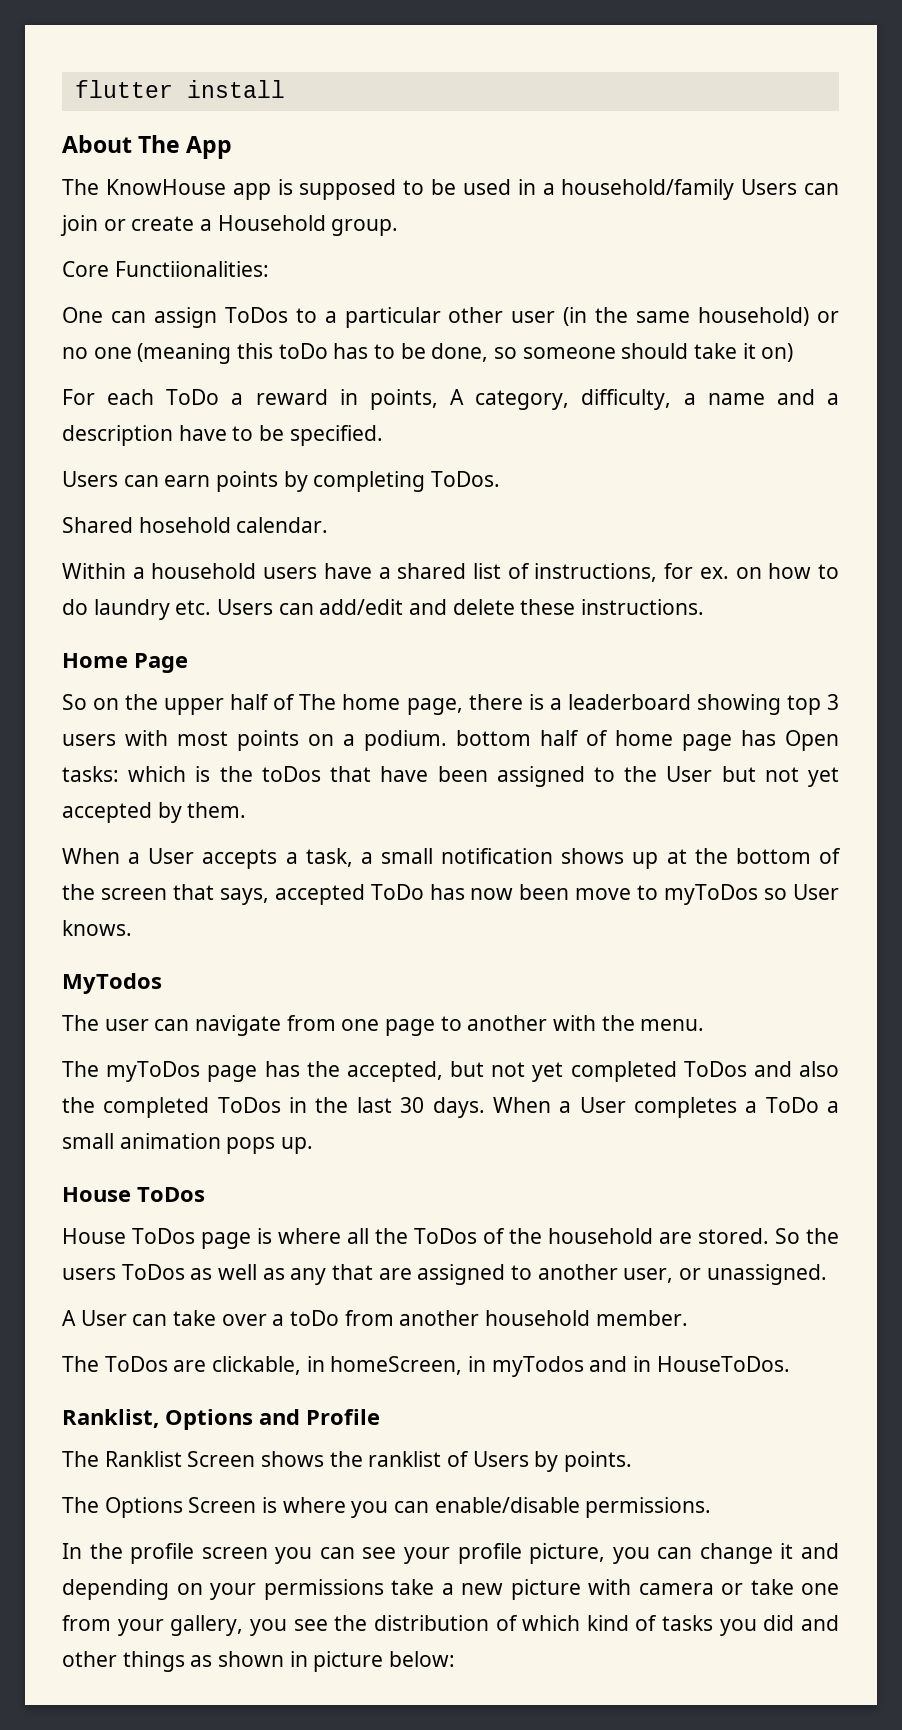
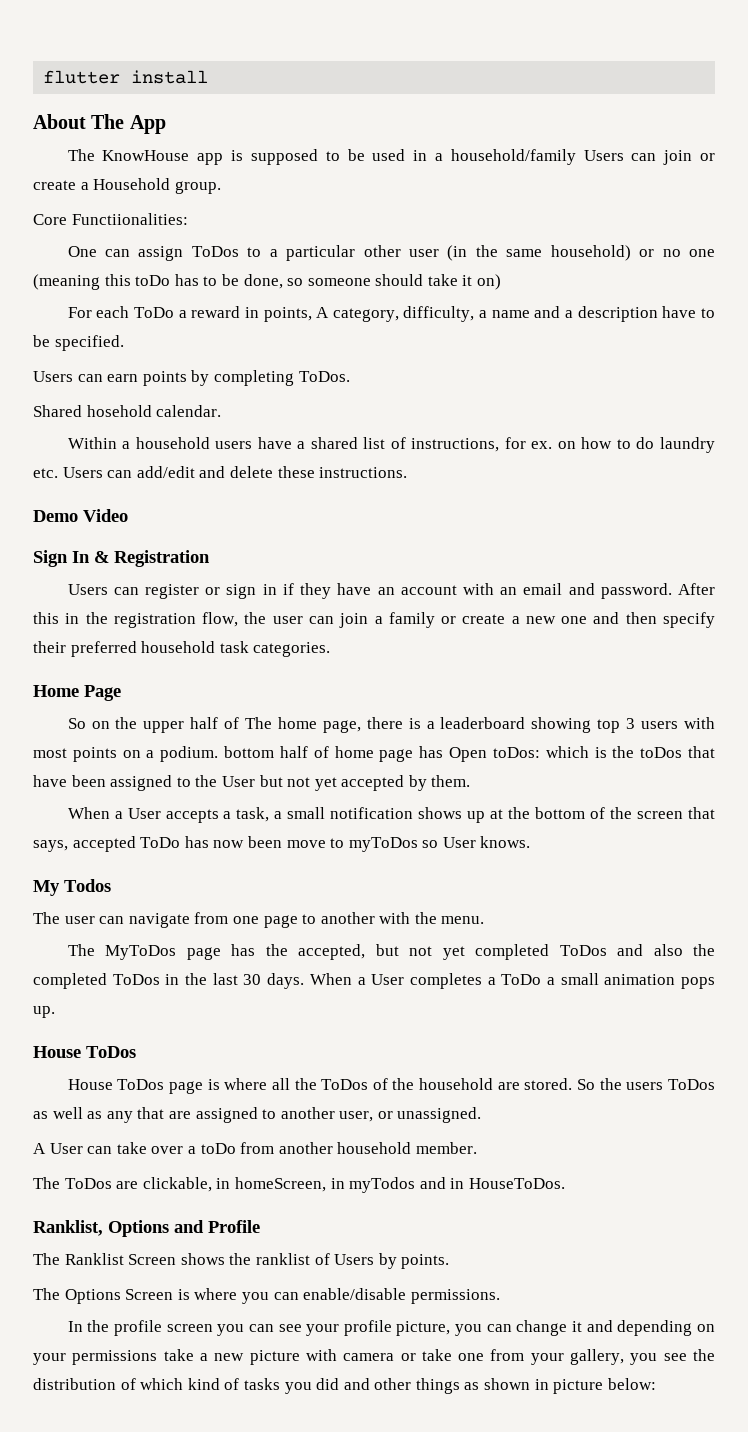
+ Demo Video
+ Sign In & Registration
+ Users can register or sign in if they have an account with an email and password. After this in the registration flow, the user can join a family or create a new one and then specify their preferred household task categories.
- So on the upper half of The home page, there is a leaderboard showing top 3 users with most points on a podium. bottom half of home page has Open tasks: which is the toDos that have been assigned to the User but not yet accepted by them.
+ So on the upper half of The home page, there is a leaderboard showing top 3 users with most points on a podium. bottom half of home page has Open toDos: which is the toDos that have been assigned to the User but not yet accepted by them.
- MyTodos
+ My Todos
- The myToDos page has the accepted, but not yet completed ToDos and also the completed ToDos in the last 30 days.
+ The MyToDos page has the accepted, but not yet completed ToDos and also the completed ToDos in the last 30 days.

